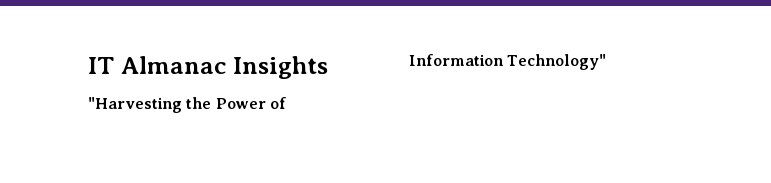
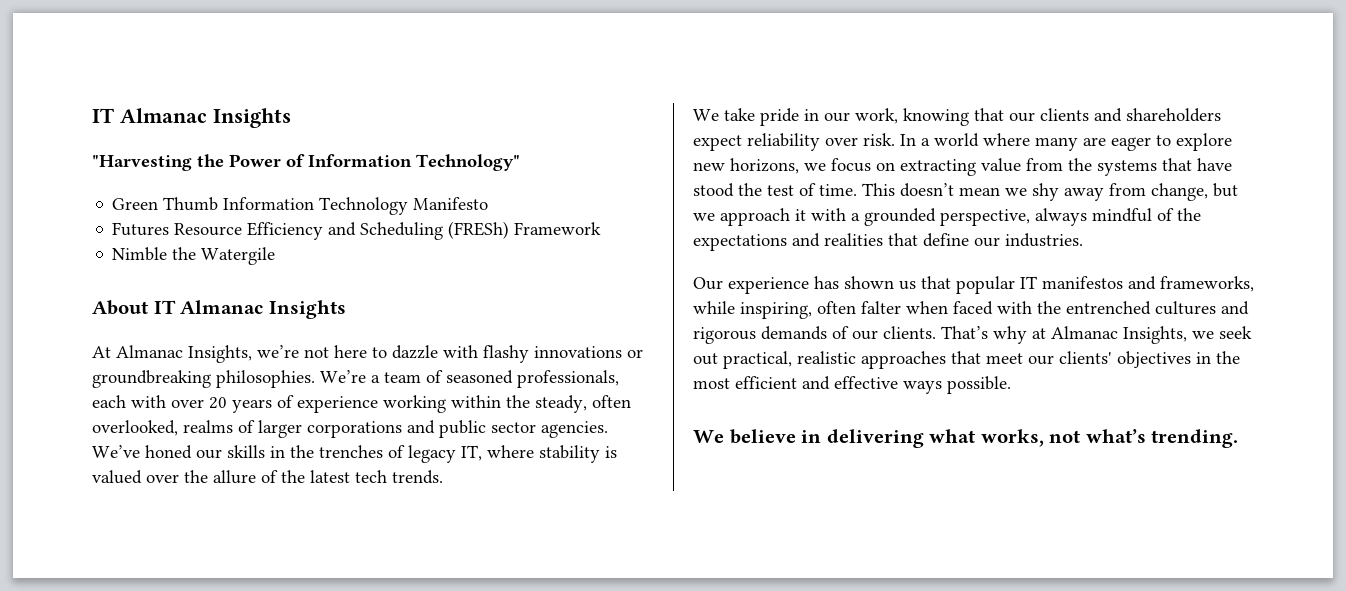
+ Green Thumb Information Technology Manifesto
+ Futures Resource Efficiency and Scheduling (FRESh) Framework
+ Nimble the Watergile
+ About IT Almanac Insights
+ At Almanac Insights, we’re not here to dazzle with flashy innovations or groundbreaking philosophies. We’re a team of seasoned professionals, each with over 20 years of experience working within the steady, often overlooked, realms of larger corporations and public sector agencies. We’ve honed our skills in the trenches of legacy IT, where stability is valued over the allure of the latest tech trends.
+ We take pride in our work, knowing that our clients and shareholders expect reliability over risk. In a world where many are eager to explore new horizons, we focus on extracting value from the systems that have stood the test of time. This doesn’t mean we shy away from change, but we approach it with a grounded perspective, always mindful of the expectations and realities that define our industries.
+ Our experience has shown us that popular IT manifestos and frameworks, while inspiring, often falter when faced with the entrenched cultures and rigorous demands of our clients. That’s why at Almanac Insights, we seek out practical, realistic approaches that meet our clients' objectives in the most efficient and effective ways possible.
+ We believe in delivering what works, not what’s trending.

